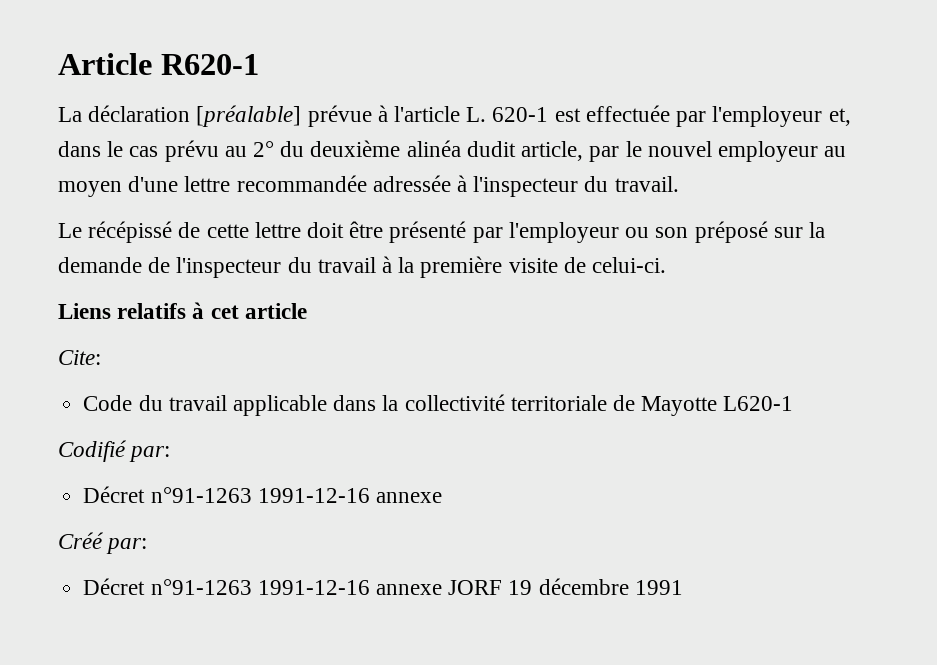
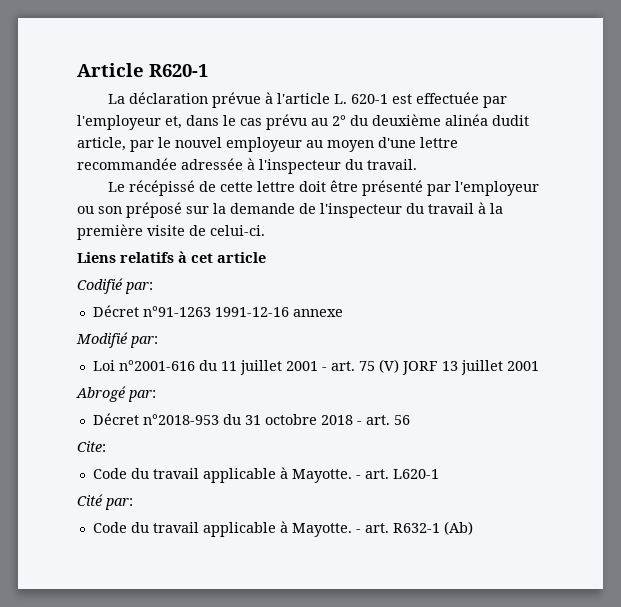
- La déclaration [préalable] prévue à l'article L. 620-1 est effectuée par l'employeur et, dans le cas prévu au 2° du deuxième alinéa dudit article, par le nouvel employeur au moyen d'une lettre recommandée adressée à l'inspecteur du travail.
+ La déclaration prévue à l'article L. 620-1 est effectuée par l'employeur et, dans le cas prévu au 2° du deuxième alinéa dudit article, par le nouvel employeur au moyen d'une lettre recommandée adressée à l'inspecteur du travail.
- Cite:
- Code du travail applicable dans la collectivité territoriale de Mayotte L620-1
- Créé par:
- Décret n°91-1263 1991-12-16 annexe JORF 19 décembre 1991
+ Modifié par:
+ Loi n°2001-616 du 11 juillet 2001 - art. 75 (V) JORF 13 juillet 2001
+ Abrogé par:
+ Décret n°2018-953 du 31 octobre 2018 - art. 56
+ Cite:
+ Code du travail applicable à Mayotte. - art. L620-1
+ Cité par:
+ Code du travail applicable à Mayotte. - art. R632-1 (Ab)

